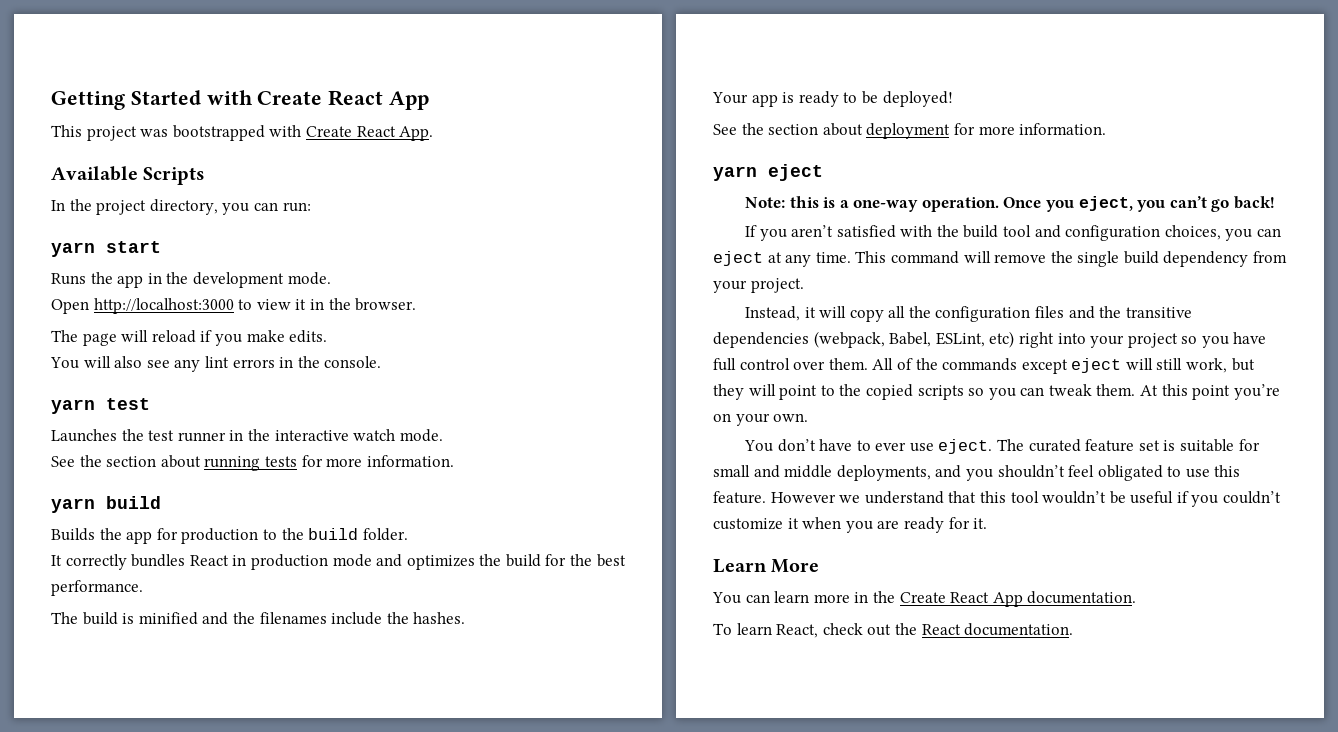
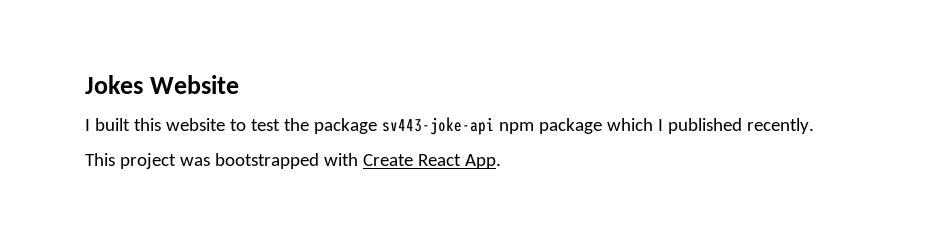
- Getting Started with Create React App
+ Jokes Website
+ I built this website to test the package sv443-joke-api npm package which I published recently.
- Available Scripts
- In the project directory, you can run:
- yarn start
- Runs the app in the development mode.
- Open http://localhost:3000 to view it in the browser.
- The page will reload if you make edits.
- You will also see any lint errors in the console.
- yarn test
- Launches the test runner in the interactive watch mode.
- See the section about running tests for more information.
- yarn build
- Builds the app for production to the build folder.
- It correctly bundles React in production mode and optimizes the build for the best performance.
- The build is minified and the filenames include the hashes.
- Your app is ready to be deployed!
- See the section about deployment for more information.
- yarn eject
- Note: this is a one-way operation. Once you eject, you can’t go back!
- If you aren’t satisfied with the build tool and configuration choices, you can eject at any time. This command will remove the single build dependency from your project.
- Instead, it will copy all the configuration files and the transitive dependencies (webpack, Babel, ESLint, etc) right into your project so you have full control over them. All of the commands except eject will still work, but they will point to the copied scripts so you can tweak them. At this point you’re on your own.
- You don’t have to ever use eject. The curated feature set is suitable for small and middle deployments, and you shouldn’t feel obligated to use this feature. However we understand that this tool wouldn’t be useful if you couldn’t customize it when you are ready for it.
- Learn More
- You can learn more in the Create React App documentation.
- To learn React, check out the React documentation.

